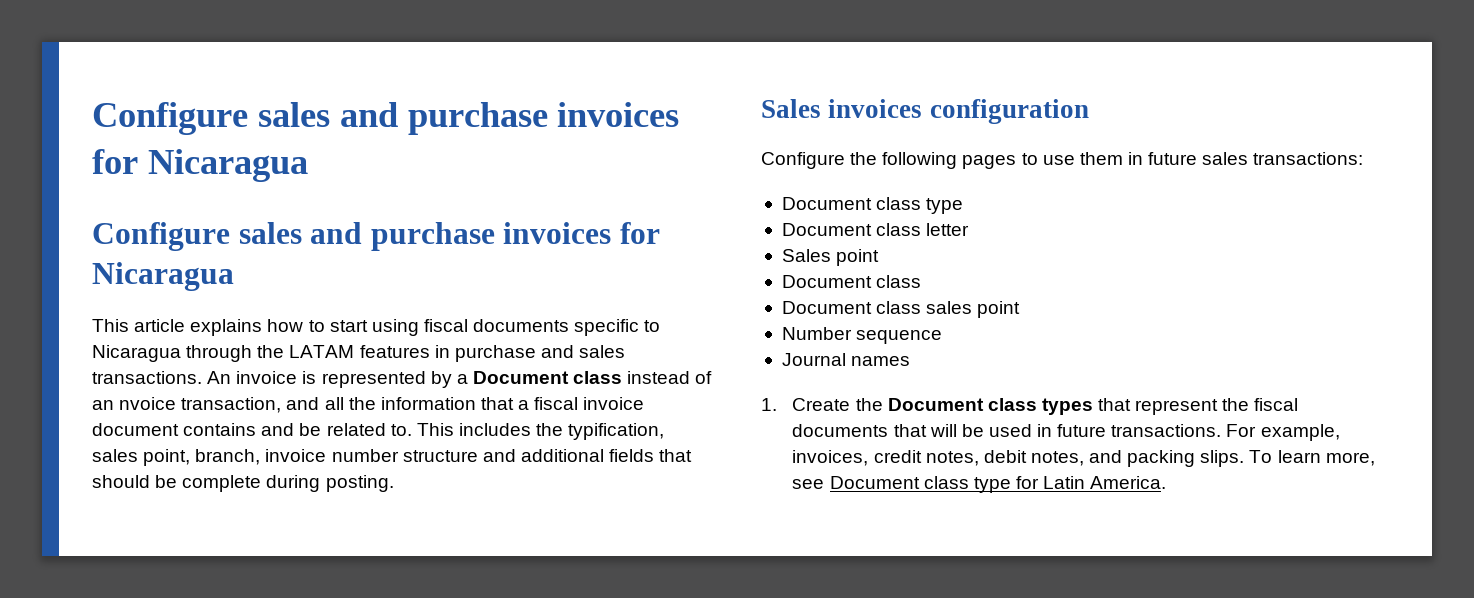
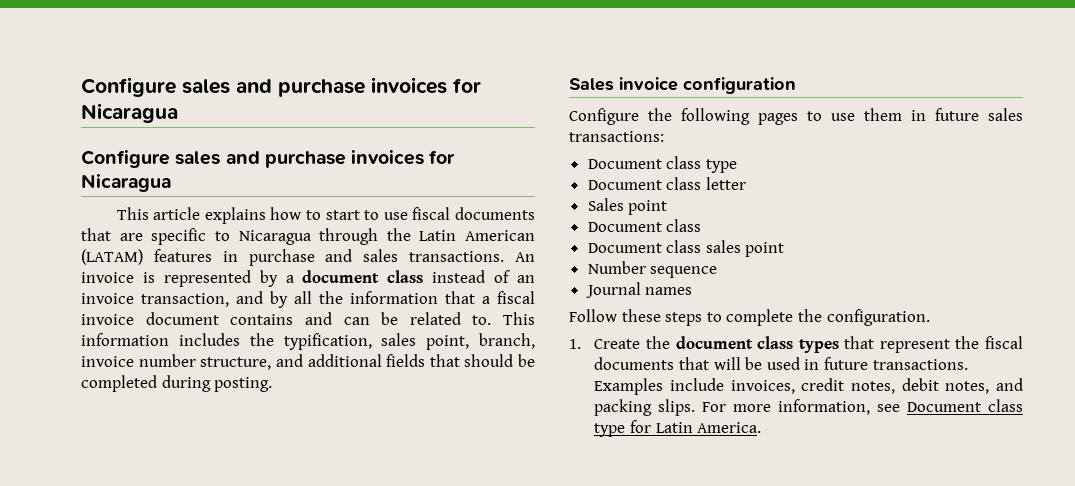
- This article explains how to start using fiscal documents specific to Nicaragua through the LATAM features in purchase and sales transactions.
+ This article explains how to start to use fiscal documents that are specific to Nicaragua through the Latin American (LATAM) features in purchase and sales transactions.
- An invoice is represented by a Document class instead of an nvoice transaction, and all the information that a fiscal invoice document contains and be related to.
+ An invoice is represented by a document class instead of an invoice transaction, and by all the information that a fiscal invoice document contains and can be related to.
- This includes the typification, sales point, branch, invoice number structure and additional fields that should be complete during posting.
+ This information includes the typification, sales point, branch, invoice number structure, and additional fields that should be completed during posting.
- Sales invoices configuration
+ Sales invoice configuration
+ Follow these steps to complete the configuration.
- 1. Create the Document class types that represent the fiscal documents that will be used in future transactions.
+ 1. Create the document class types that represent the fiscal documents that will be used in future transactions.
- For example, invoices, credit notes, debit notes, and packing slips.
+ Examples include invoices, credit notes, debit notes, and packing slips.
- To learn more, see Document class type for Latin America.
+ For more information, see Document class type for Latin America.

